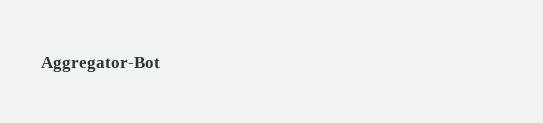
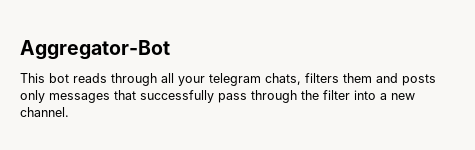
+ This bot reads through all your telegram chats, filters them and posts only messages that successfully pass through the filter into a new channel.

